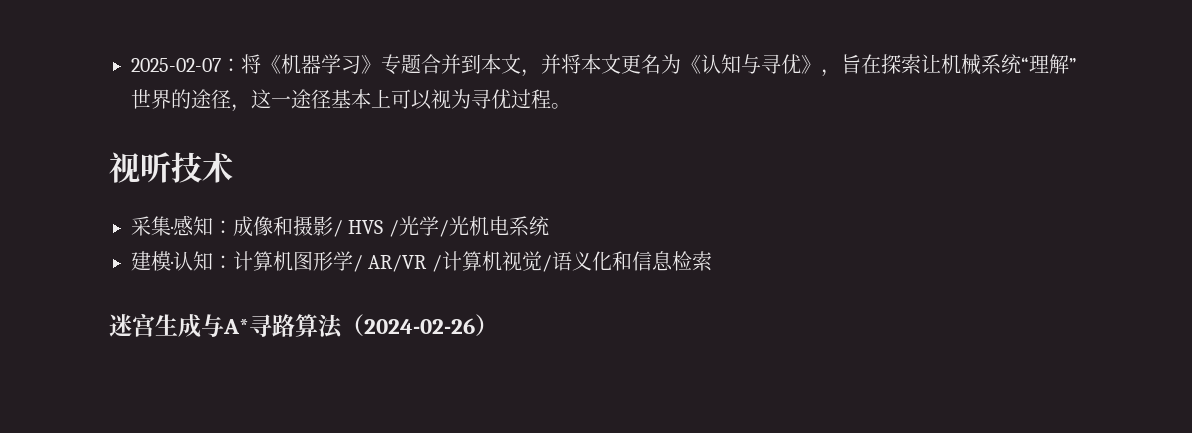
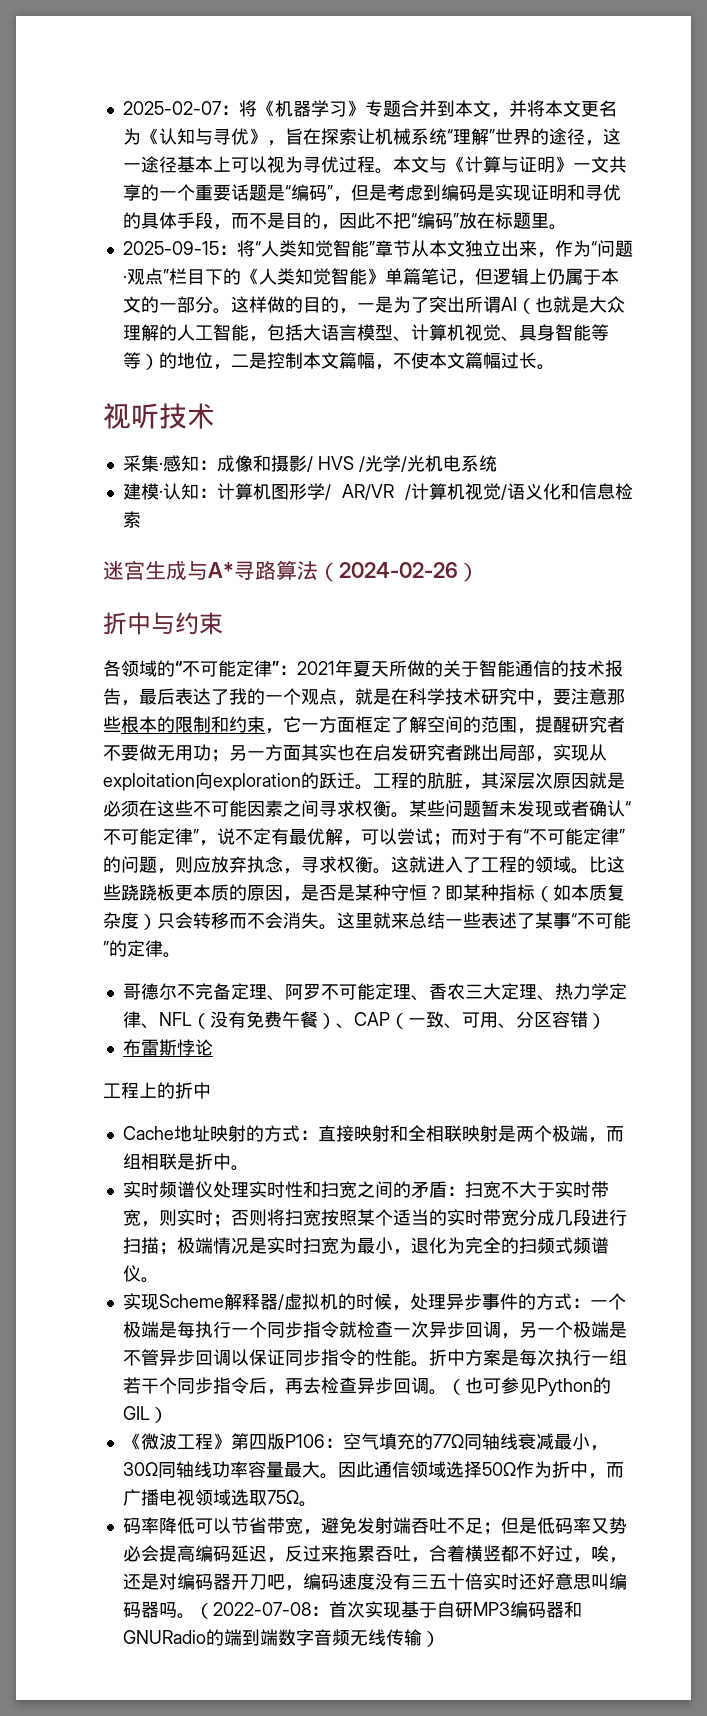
+ 本文与《计算与证明》一文共享的一个重要话题是“编码”，但是考虑到编码是实现证明和寻优的具体手段，而不是目的，因此不把“编码”放在标题里。
+ 2025-09-15：将“人类知觉智能”章节从本文独立出来，作为“问题·观点”栏目下的《人类知觉智能》单篇笔记，但逻辑上仍属于本文的一部分。这样做的目的，一是为了突出所谓AI（也就是大众理解的人工智能，包括大语言模型、计算机视觉、具身智能等等）的地位，二是控制本文篇幅，不使本文篇幅过长。
+ 折中与约束
+ 各领域的“不可能定律”：2021年夏天所做的关于智能通信的技术报告，最后表达了我的一个观点，就是在科学技术研究中，要注意那些根本的限制和约束，它一方面框定了解空间的范围，提醒研究者不要做无用功；另一方面其实也在启发研究者跳出局部，实现从exploitation向exploration的跃迁。工程的肮脏，其深层次原因就是必须在这些不可能因素之间寻求权衡。某些问题暂未发现或者确认“不可能定律”，说不定有最优解，可以尝试；而对于有“不可能定律”的问题，则应放弃执念，寻求权衡。这就进入了工程的领域。比这些跷跷板更本质的原因，是否是某种守恒？即某种指标（如本质复杂度）只会转移而不会消失。这里就来总结一些表述了某事“不可能”的定律。
+ 哥德尔不完备定理、阿罗不可能定理、香农三大定理、热力学定律、NFL（没有免费午餐）、CAP（一致、可用、分区容错）
+ 布雷斯悖论
+ 工程上的折中
+ Cache地址映射的方式：直接映射和全相联映射是两个极端，而组相联是折中。
+ 实时频谱仪处理实时性和扫宽之间的矛盾：扫宽不大于实时带宽，则实时；否则将扫宽按照某个适当的实时带宽分成几段进行扫描；极端情况是实时扫宽为最小，退化为完全的扫频式频谱仪。
+ 实现Scheme解释器/虚拟机的时候，处理异步事件的方式：一个极端是每执行一个同步指令就检查一次异步回调，另一个极端是不管异步回调以保证同步指令的性能。折中方案是每次执行一组若干个同步指令后，再去检查异步回调。（也可参见Python的GIL）
+ 《微波工程》第四版P106：空气填充的77Ω同轴线衰减最小，30Ω同轴线功率容量最大。因此通信领域选择50Ω作为折中，而广播电视领域选取75Ω。
+ 码率降低可以节省带宽，避免发射端吞吐不足；但是低码率又势必会提高编码延迟，反过来拖累吞吐，合着横竖都不好过，唉，还是对编码器开刀吧，编码速度没有三五十倍实时还好意思叫编码器吗。（2022-07-08：首次实现基于自研MP3编码器和GNURadio的端到端数字音频无线传输）

